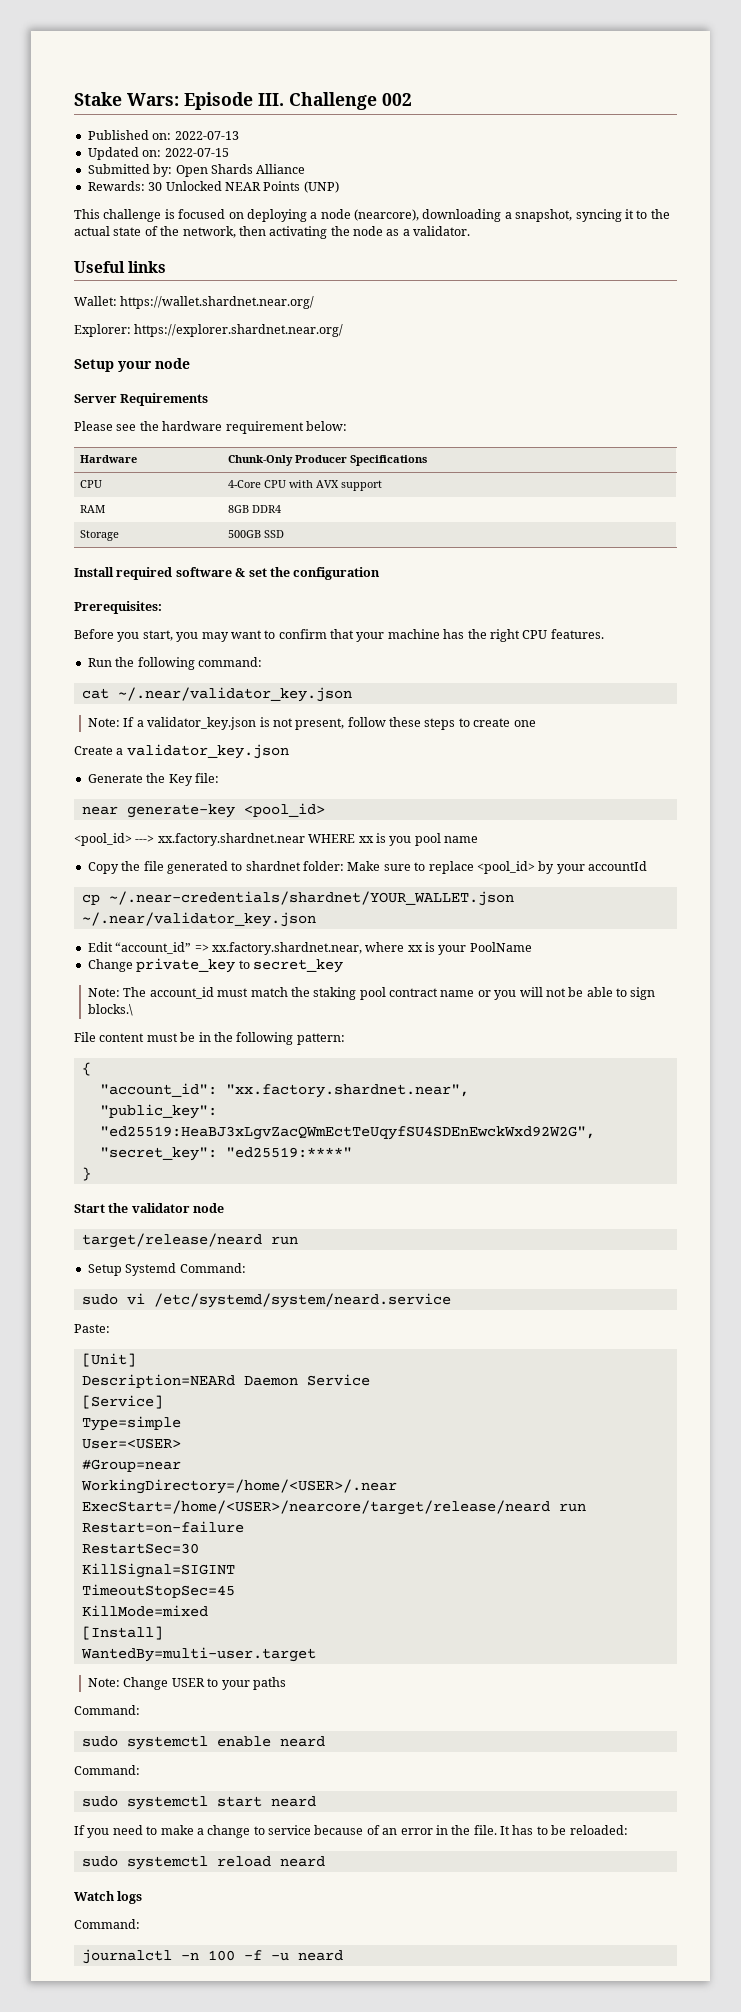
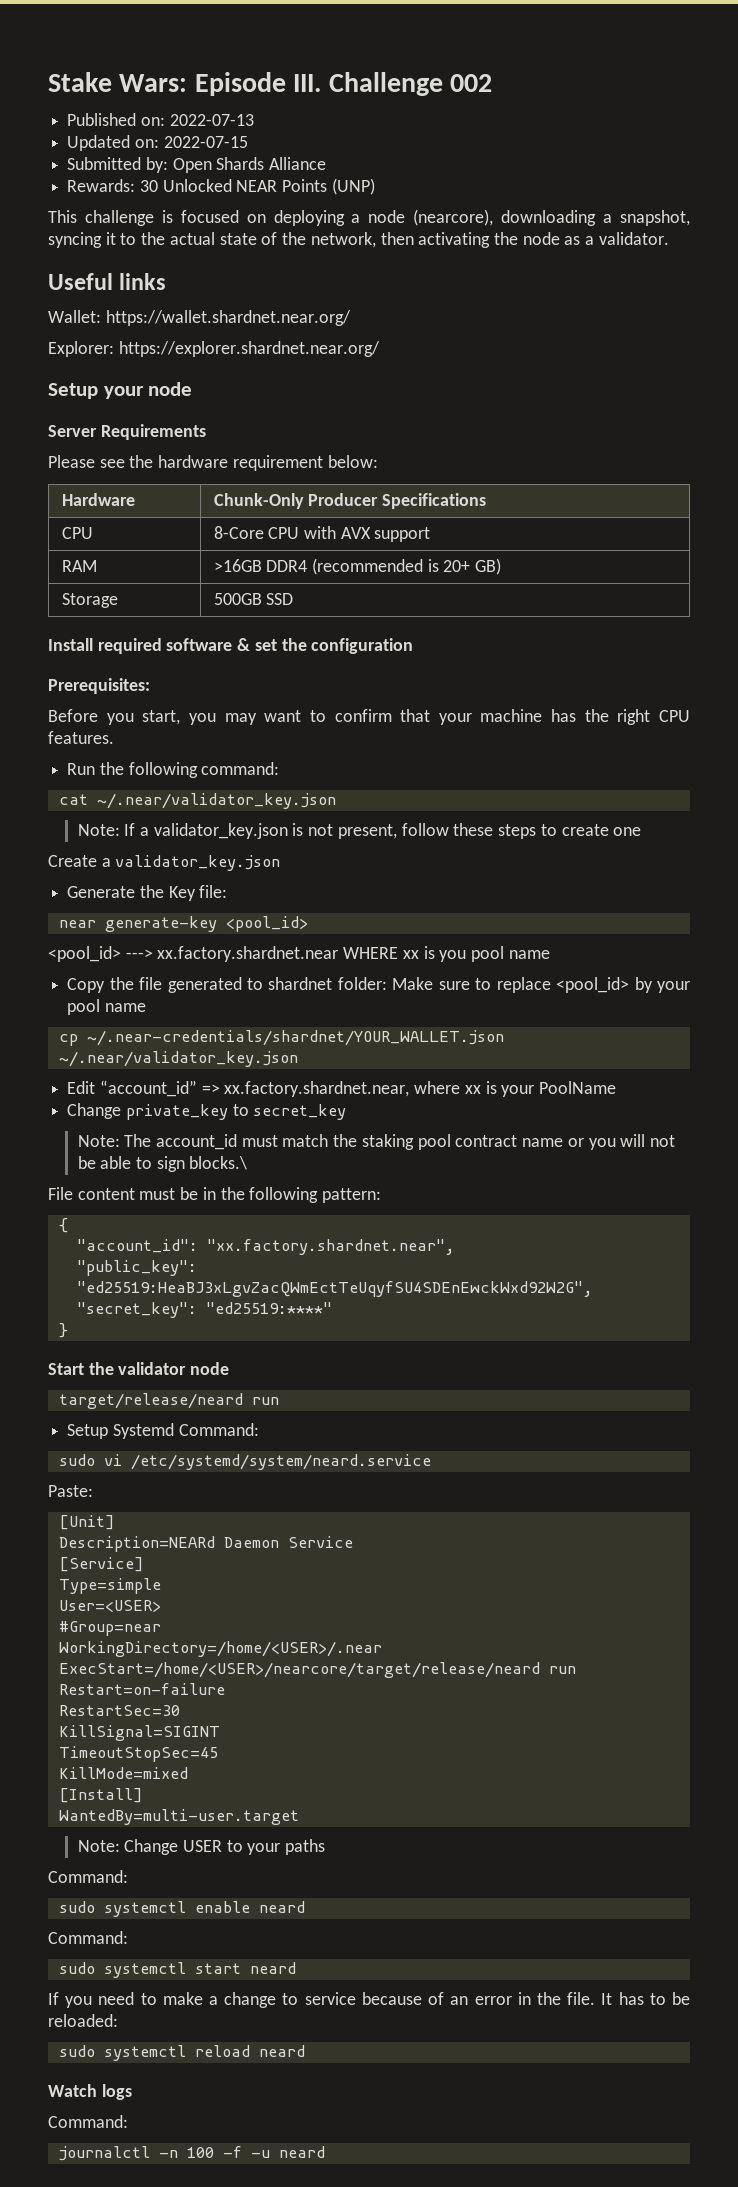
- CPU | 4-Core CPU with AVX support
+ CPU | 8-Core CPU with AVX support
- RAM | 8GB DDR4
+ RAM | >16GB DDR4 (recommended is 20+ GB)
- Copy the file generated to shardnet folder: Make sure to replace <pool_id> by your accountId
+ Copy the file generated to shardnet folder: Make sure to replace <pool_id> by your pool name

